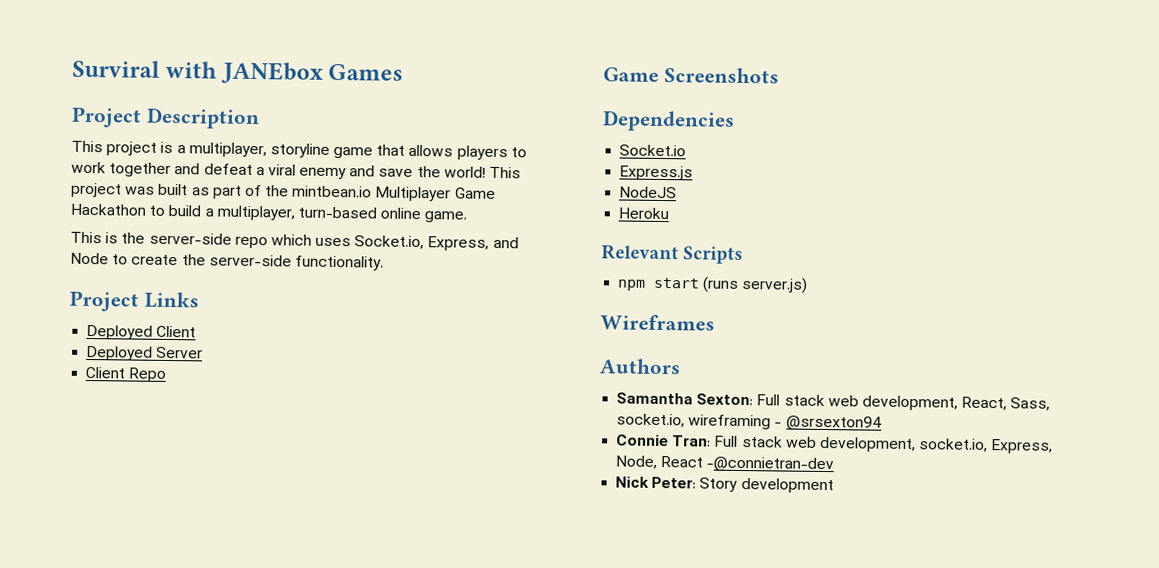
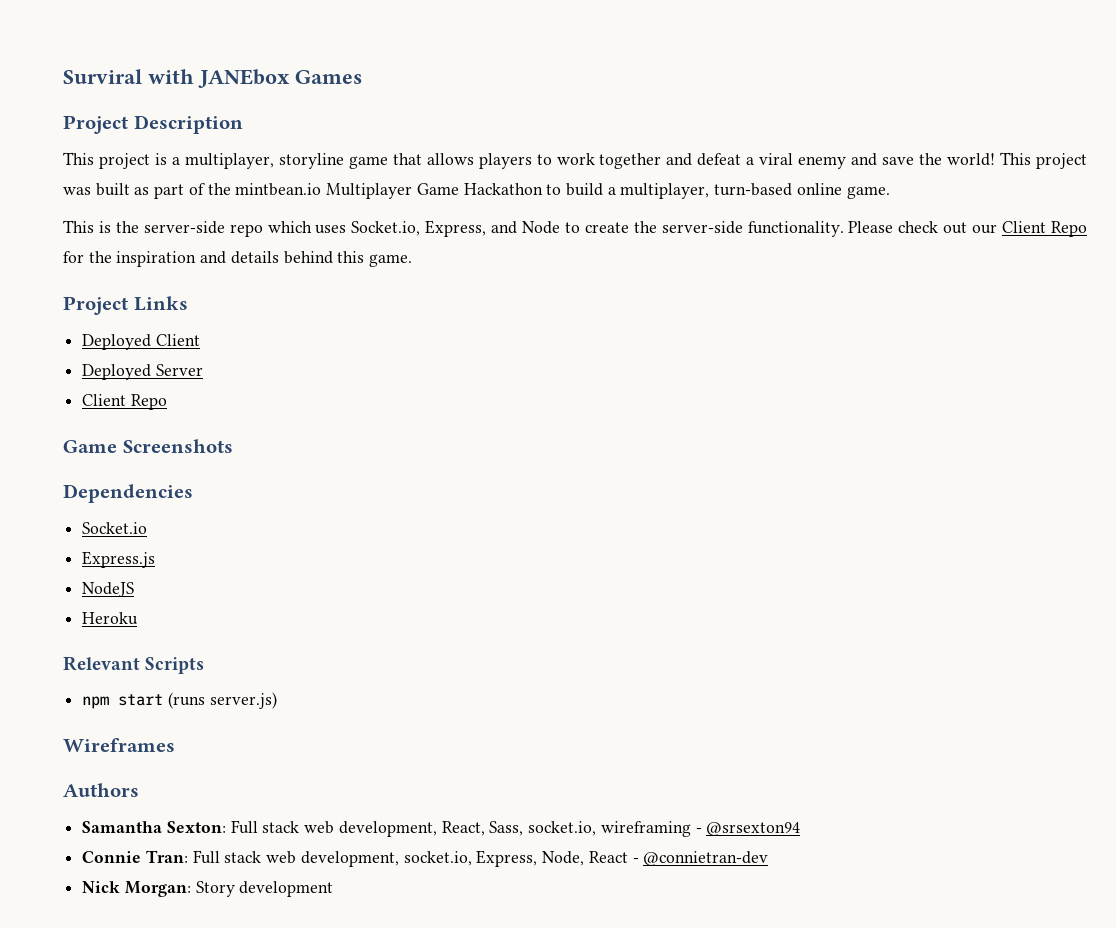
+ Please check out our Client Repo for the inspiration and details behind this game.
- Connie Tran: Full stack web development, socket.io, Express, Node, React -@connietran-dev
+ Connie Tran: Full stack web development, socket.io, Express, Node, React - @connietran-dev
- Nick Peter: Story development
+ Nick Morgan: Story development

